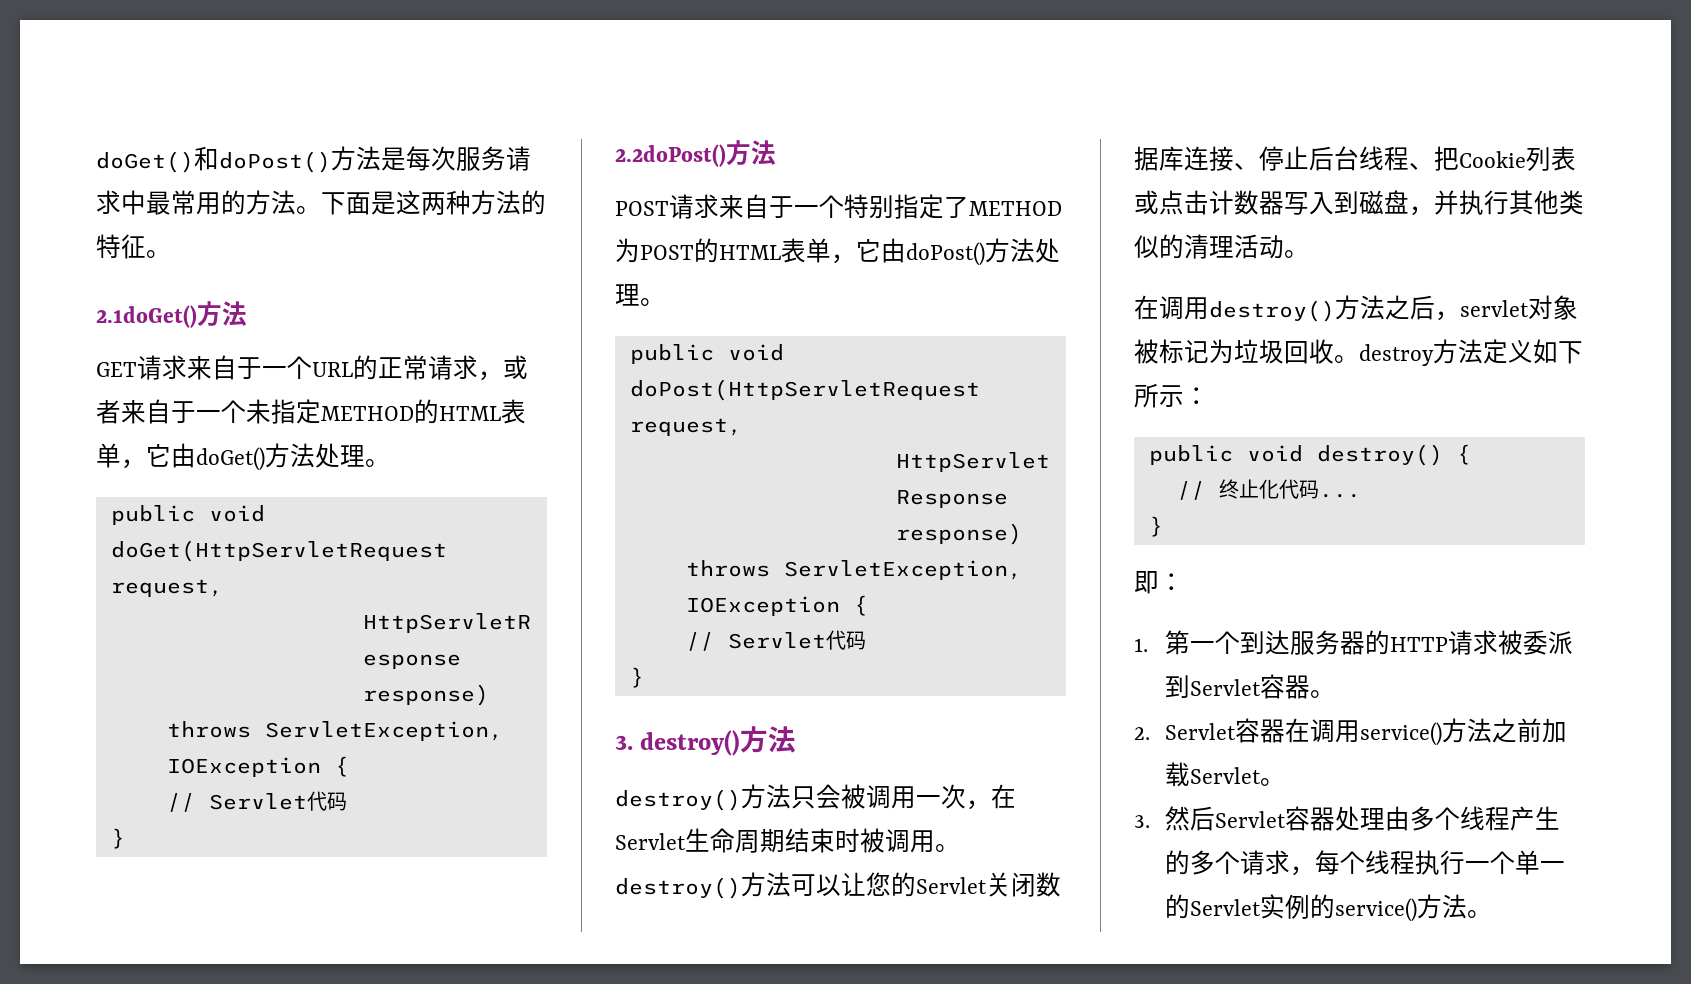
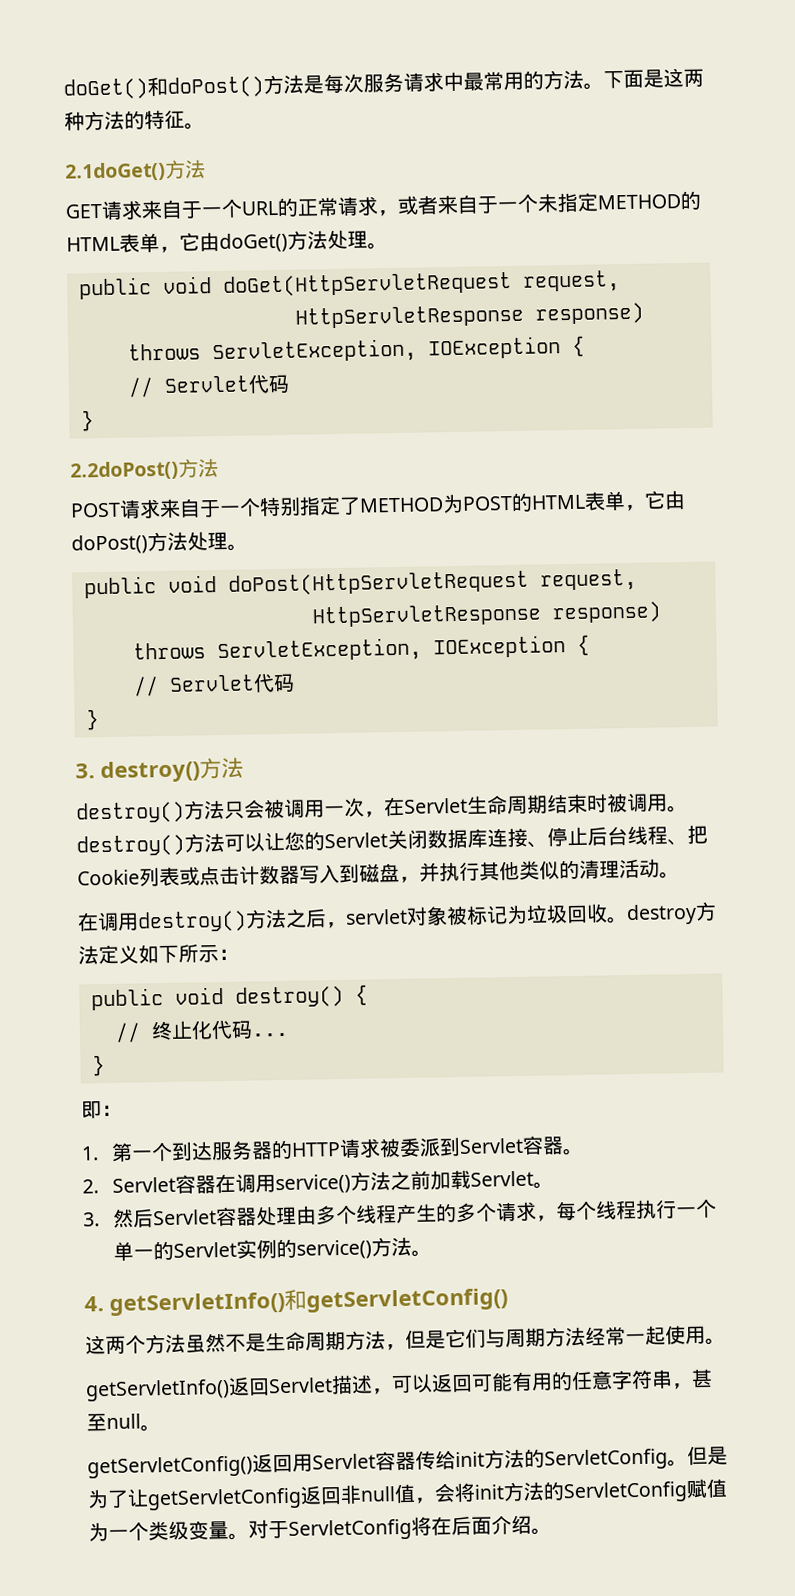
+ 4. getServletInfo()和getServletConfig()
+ 这两个方法虽然不是生命周期方法，但是它们与周期方法经常一起使用。
+ getServletInfo()返回Servlet描述，可以返回可能有用的任意字符串，甚至null。
+ getServletConfig()返回用Servlet容器传给init方法的ServletConfig。但是为了让getServletConfig返回非null值，会将init方法的ServletConfig赋值为一个类级变量。对于ServletConfig将在后面介绍。

